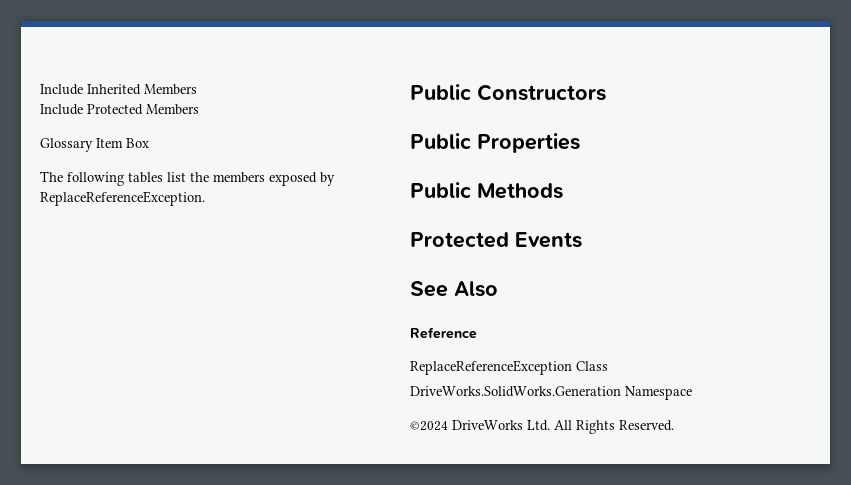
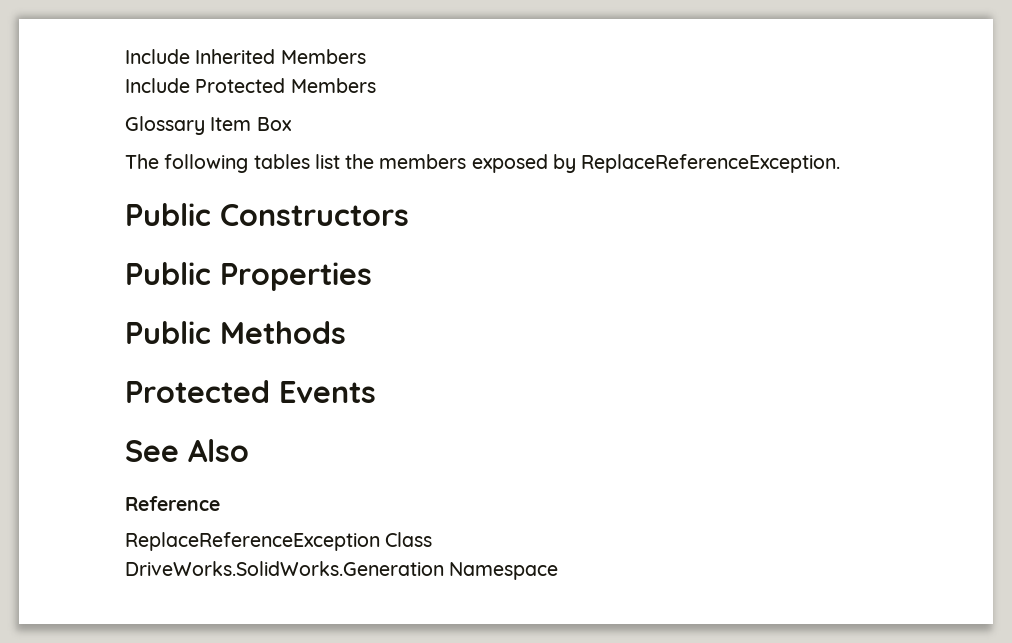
- ©2024 DriveWorks Ltd. All Rights Reserved.

